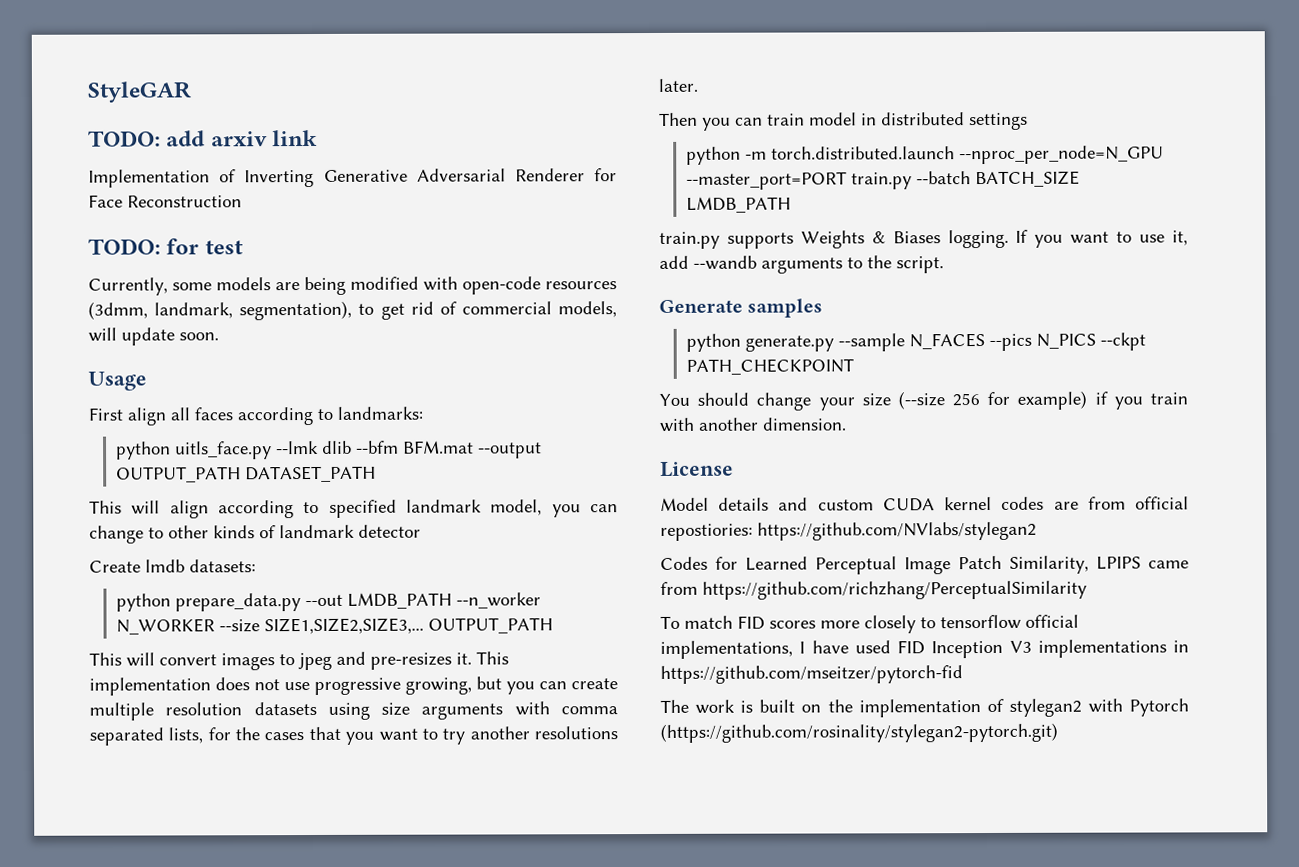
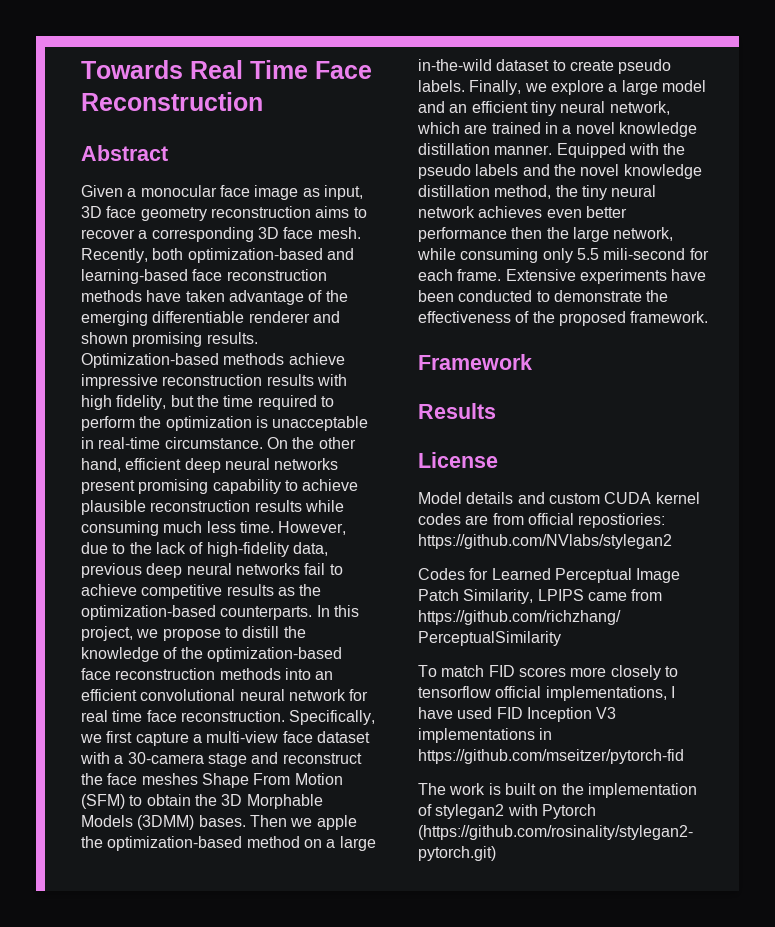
- StyleGAR
- TODO: add arxiv link
- Implementation of Inverting Generative Adversarial Renderer for Face Reconstruction
- TODO: for test
- Currently, some models are being modified with open-code resources (3dmm, landmark, segmentation), to get rid of commercial models, will update soon.
- Usage
- First align all faces according to landmarks:
- python uitls_face.py --lmk dlib --bfm BFM.mat --output OUTPUT_PATH DATASET_PATH
- This will align according to specified landmark model, you can change to other kinds of landmark detector
- Create lmdb datasets:
- python prepare_data.py --out LMDB_PATH --n_worker N_WORKER --size SIZE1,SIZE2,SIZE3,... OUTPUT_PATH
- This will convert images to jpeg and pre-resizes it. This implementation does not use progressive growing, but you can create multiple resolution datasets using size arguments with comma separated lists, for the cases that you want to try another resolutions later.
- Then you can train model in distributed settings
- python -m torch.distributed.launch --nproc_per_node=N_GPU --master_port=PORT train.py --batch BATCH_SIZE LMDB_PATH
- train.py supports Weights & Biases logging. If you want to use it, add --wandb arguments to the script.
- Generate samples
- python generate.py --sample N_FACES --pics N_PICS --ckpt PATH_CHECKPOINT
- You should change your size (--size 256 for example) if you train with another dimension.
+ Towards Real Time Face Reconstruction
+ Abstract
+ Given a monocular face image as input, 3D face geometry reconstruction aims to recover a corresponding 3D face mesh. Recently, both optimization-based and learning-based face reconstruction methods have taken advantage of the emerging differentiable renderer and shown promising results. Optimization-based methods achieve impressive reconstruction results with high fidelity, but the time required to perform the optimization is unacceptable in real-time circumstance. On the other hand, efficient deep neural networks present promising capability to achieve plausible reconstruction results while consuming much less time. However, due to the lack of high-fidelity data, previous deep neural networks fail to achieve competitive results as the optimization-based counterparts. In this project, we propose to distill the knowledge of the optimization-based face reconstruction methods into an efficient convolutional neural network for real time face reconstruction. Specifically, we first capture a multi-view face dataset with a 30-camera stage and reconstruct the face meshes Shape From Motion (SFM) to obtain the 3D Morphable Models (3DMM) bases. Then we apple the optimization-based method on a large in-the-wild dataset to create pseudo labels. Finally, we explore a large model and an efficient tiny neural network, which are trained in a novel knowledge distillation manner. Equipped with the pseudo labels and the novel knowledge distillation method, the tiny neural network achieves even better performance then the large network, while consuming only 5.5 mili-second for each frame. Extensive experiments have been conducted to demonstrate the effectiveness of the proposed framework.
+ Framework
+ Results

